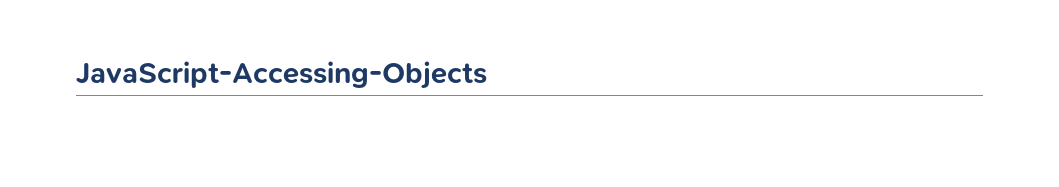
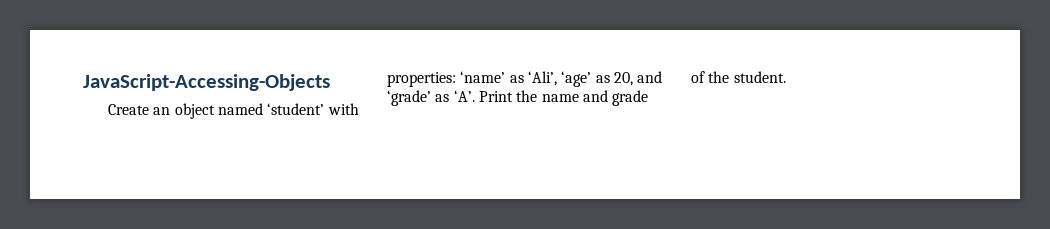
+ Create an object named ‘student’ with properties: ‘name’ as ‘Ali’, ‘age’ as 20, and ‘grade’ as ‘A’. Print the name and grade of the student.

